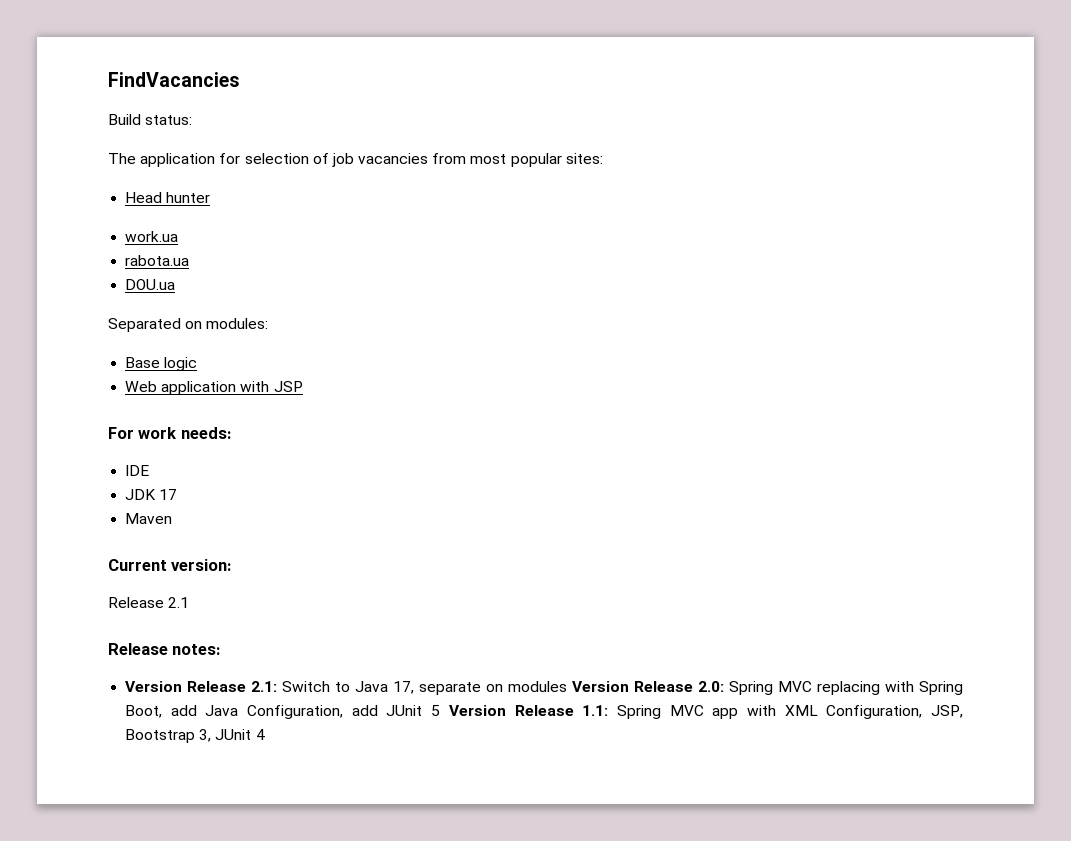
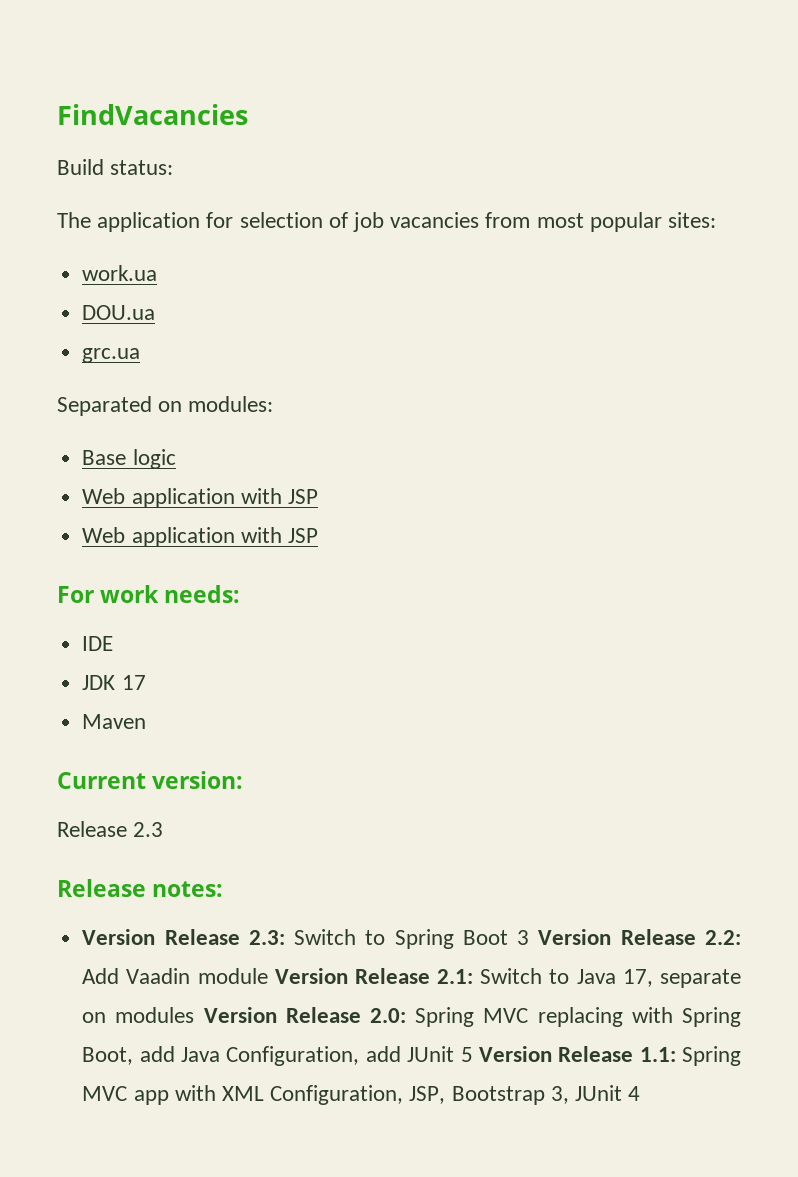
- Head hunter
- rabota.ua
  DOU.ua
+ grc.ua
  Base logic
+ Web application with JSP
- Release 2.1
+ Release 2.3
- Version Release 2.1: Switch to Java 17, separate on modules Version Release 2.0: Spring MVC replacing with Spring Boot, add Java Configuration, add JUnit 5 Version Release 1.1: Spring MVC app with XML Configuration, JSP, Bootstrap 3, JUnit 4
+ Version Release 2.3: Switch to Spring Boot 3 Version Release 2.2: Add Vaadin module Version Release 2.1: Switch to Java 17, separate on modules Version Release 2.0: Spring MVC replacing with Spring Boot, add Java Configuration, add JUnit 5 Version Release 1.1: Spring MVC app with XML Configuration, JSP, Bootstrap 3, JUnit 4

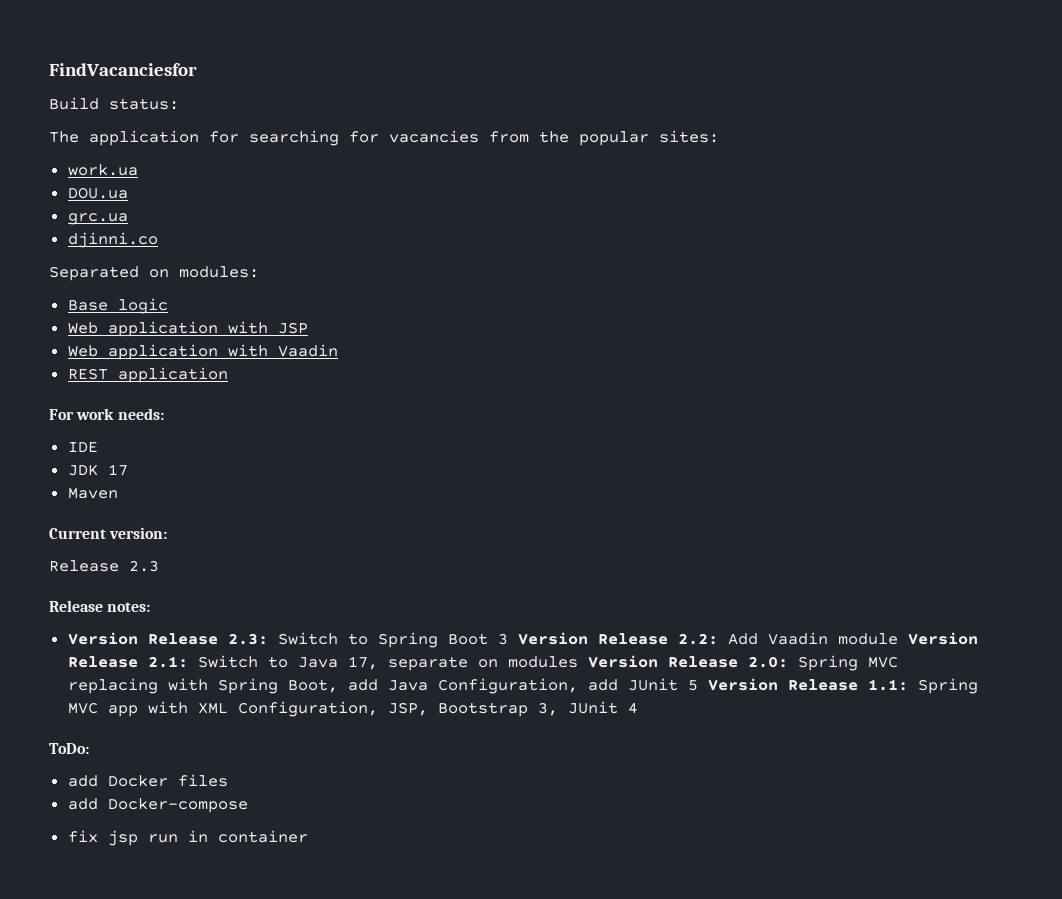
- FindVacancies
+ FindVacanciesfor
- The application for selection of job vacancies from most popular sites:
+ The application for searching for vacancies from the popular sites:
+ djinni.co
  Base logic
  Web application with JSP
- Web application with JSP
+ Web application with Vaadin
+ REST application
+ ToDo:
+ add Docker files
+ add Docker-compose
+ fix jsp run in container

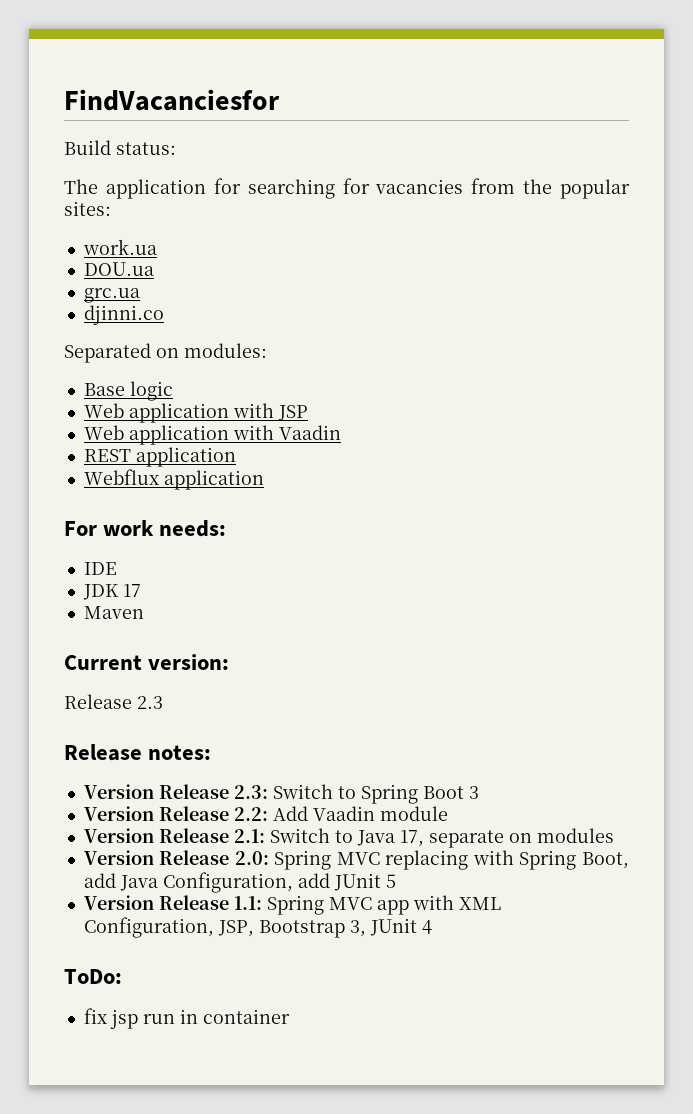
+ Webflux application
- Version Release 2.3: Switch to Spring Boot 3 Version Release 2.2: Add Vaadin module Version Release 2.1: Switch to Java 17, separate on modules Version Release 2.0: Spring MVC replacing with Spring Boot, add Java Configuration, add JUnit 5 Version Release 1.1: Spring MVC app with XML Configuration, JSP, Bootstrap 3, JUnit 4
+ Version Release 2.3: Switch to Spring Boot 3
+ Version Release 2.2: Add Vaadin module
+ Version Release 2.1: Switch to Java 17, separate on modules
+ Version Release 2.0: Spring MVC replacing with Spring Boot, add Java Configuration, add JUnit 5
+ Version Release 1.1: Spring MVC app with XML Configuration, JSP, Bootstrap 3, JUnit 4
- add Docker files
- add Docker-compose

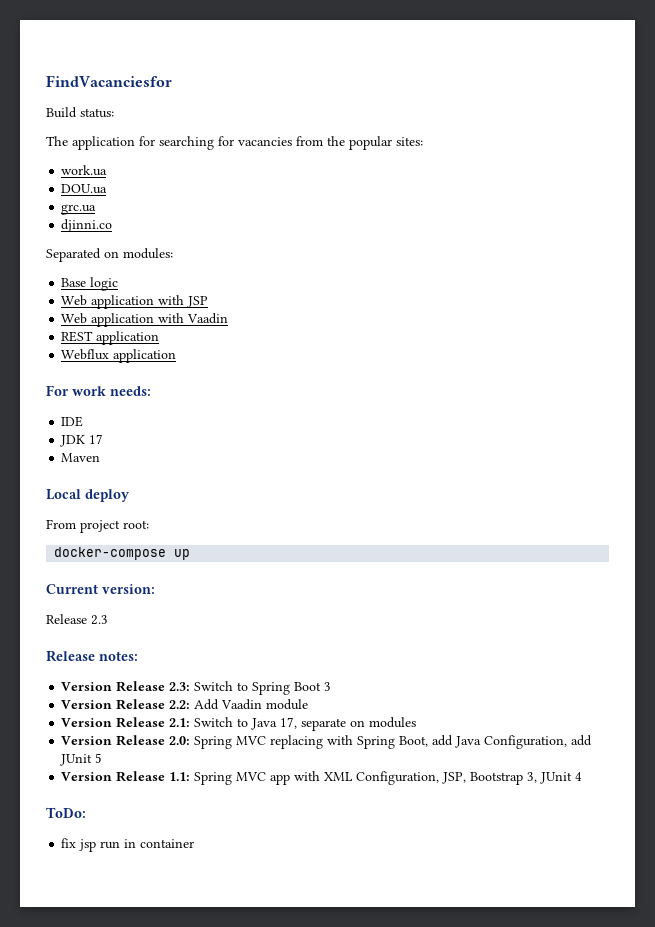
+ Local deploy
+ From project root:
+ docker-compose up

